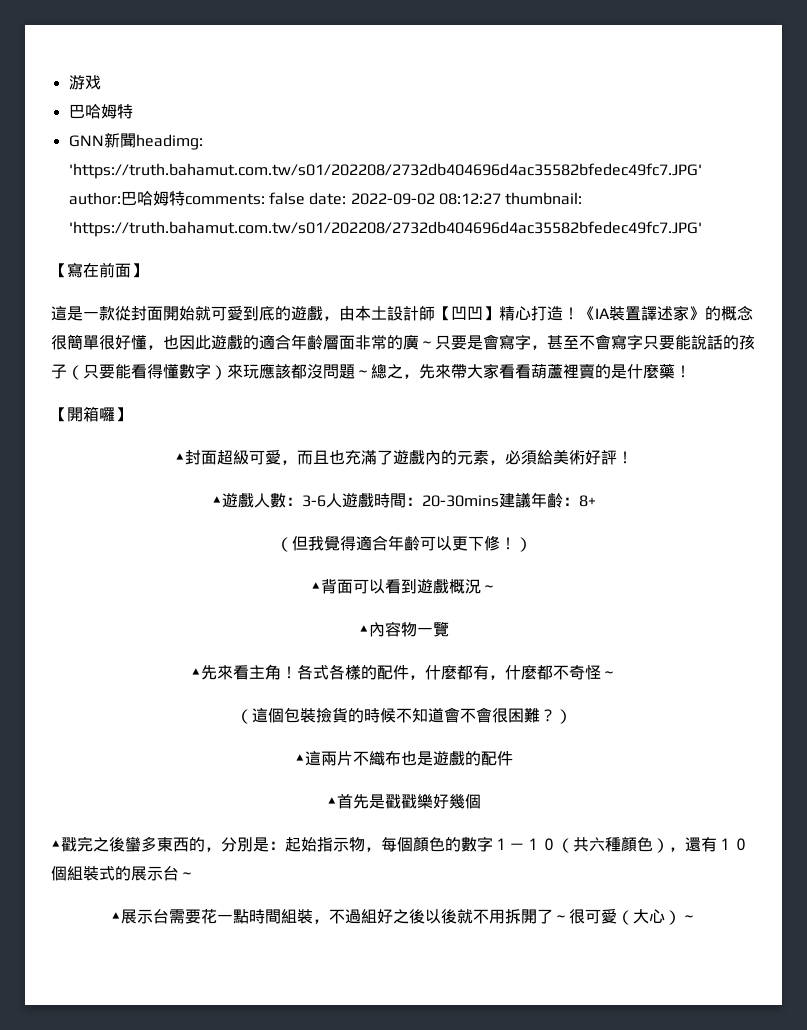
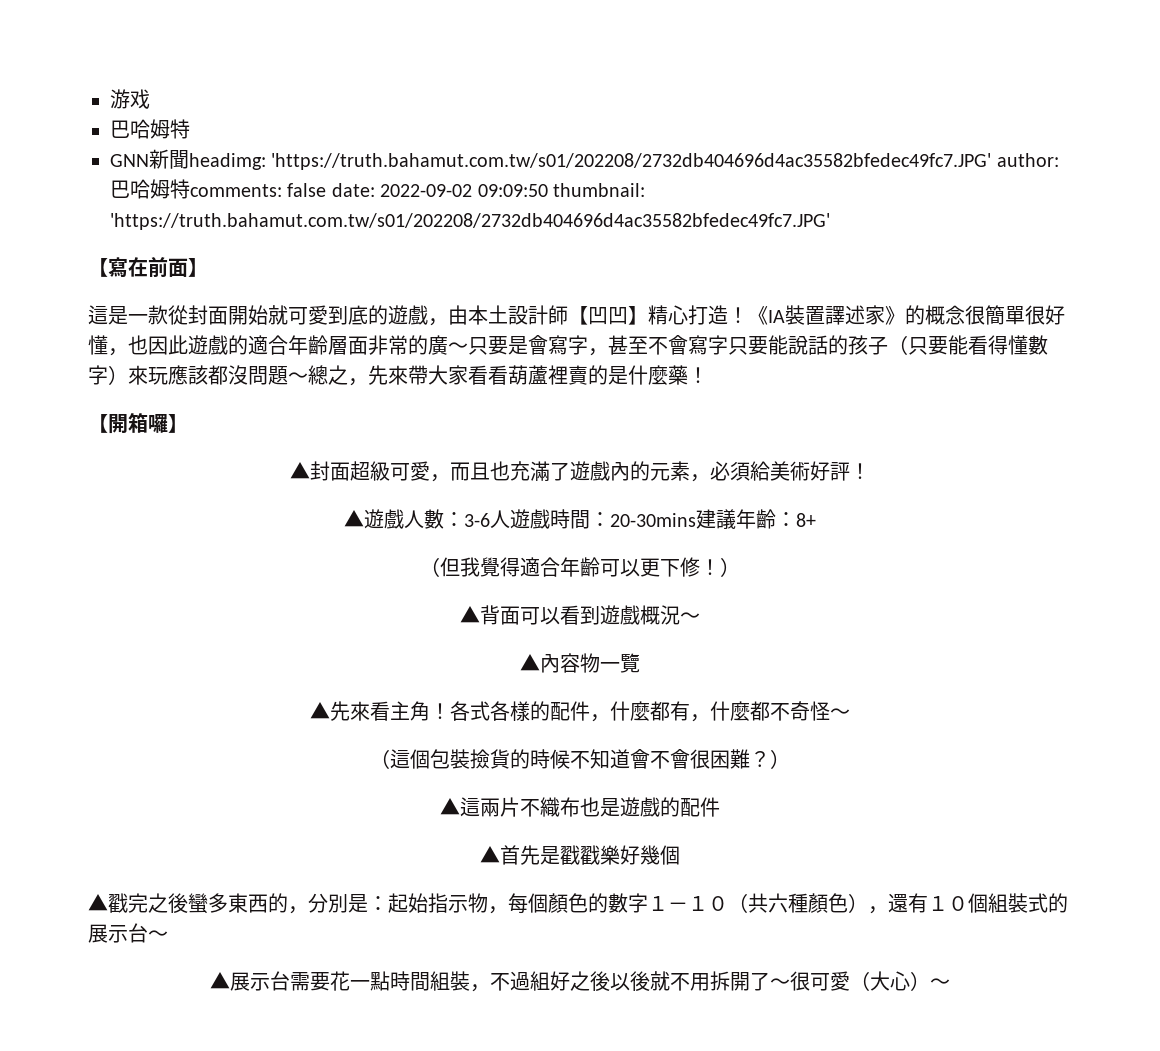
- GNN新聞headimg: 'https://truth.bahamut.com.tw/s01/202208/2732db404696d4ac35582bfedec49fc7.JPG' author:巴哈姆特comments: false date: 2022-09-02 08:12:27 thumbnail: 'https://truth.bahamut.com.tw/s01/202208/2732db404696d4ac35582bfedec49fc7.JPG'
+ GNN新聞headimg: 'https://truth.bahamut.com.tw/s01/202208/2732db404696d4ac35582bfedec49fc7.JPG' author:巴哈姆特comments: false date: 2022-09-02 09:09:50 thumbnail: 'https://truth.bahamut.com.tw/s01/202208/2732db404696d4ac35582bfedec49fc7.JPG'

